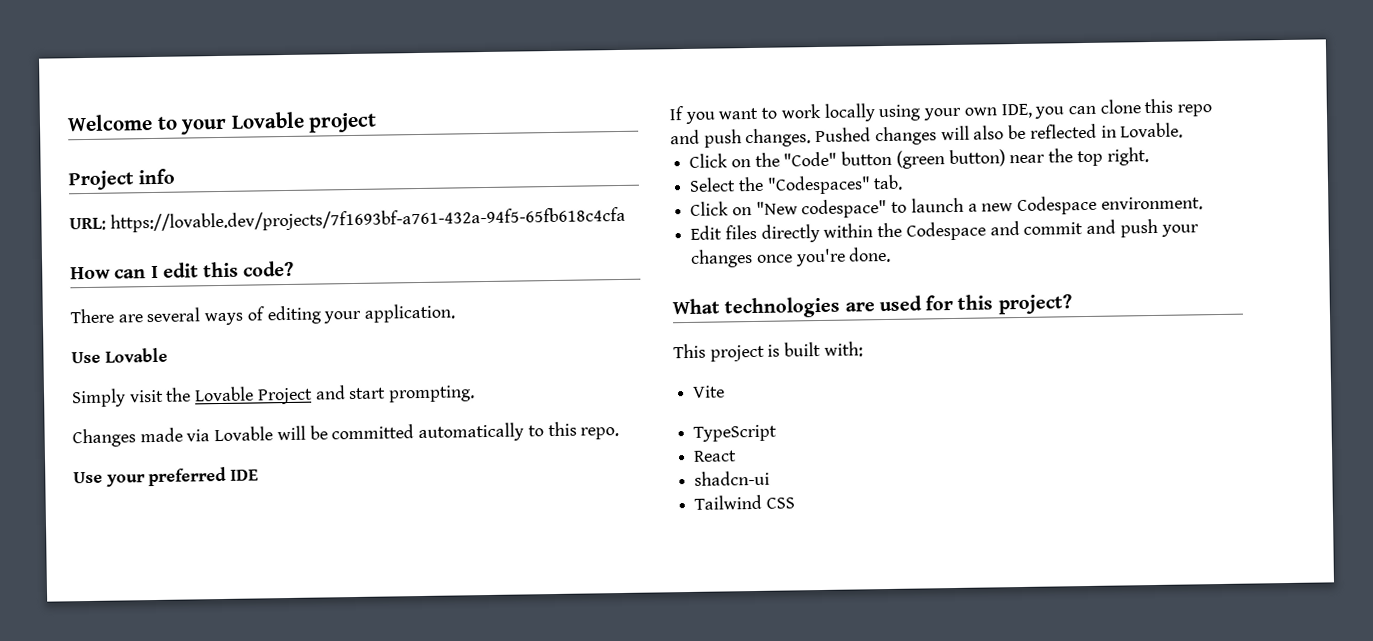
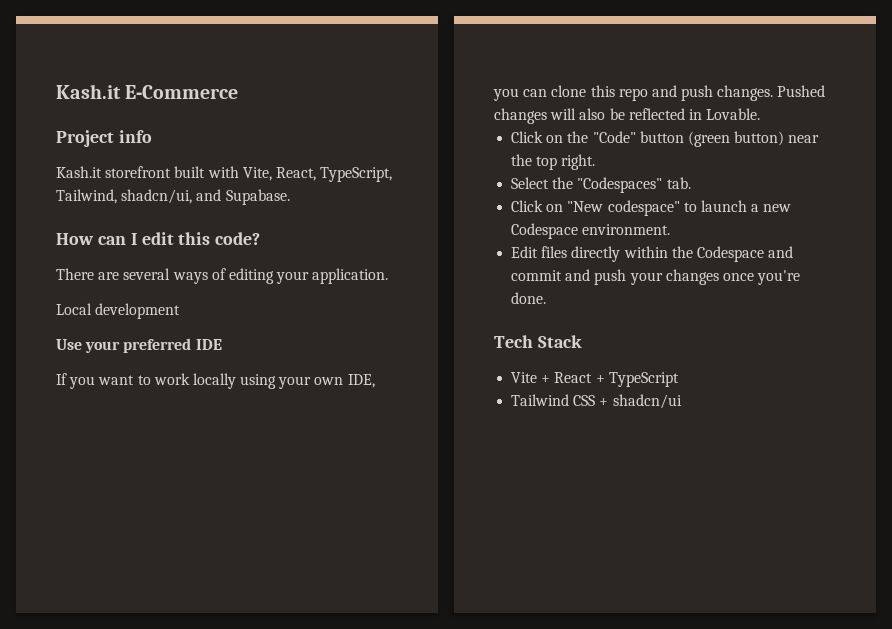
- Welcome to your Lovable project
+ Kash.it E‑Commerce
  Project info
- URL: https://lovable.dev/projects/7f1693bf-a761-432a-94f5-65fb618c4cfa
+ Kash.it storefront built with Vite, React, TypeScript, Tailwind, shadcn/ui, and Supabase.
- Use Lovable
- Simply visit the Lovable Project and start prompting.
- Changes made via Lovable will be committed automatically to this repo.
+ Local development
- What technologies are used for this project?
- This project is built with:
- Vite
- TypeScript
+ Tech Stack
+ Vite + React + TypeScript
- React
- shadcn-ui
- Tailwind CSS
+ Tailwind CSS + shadcn/ui

